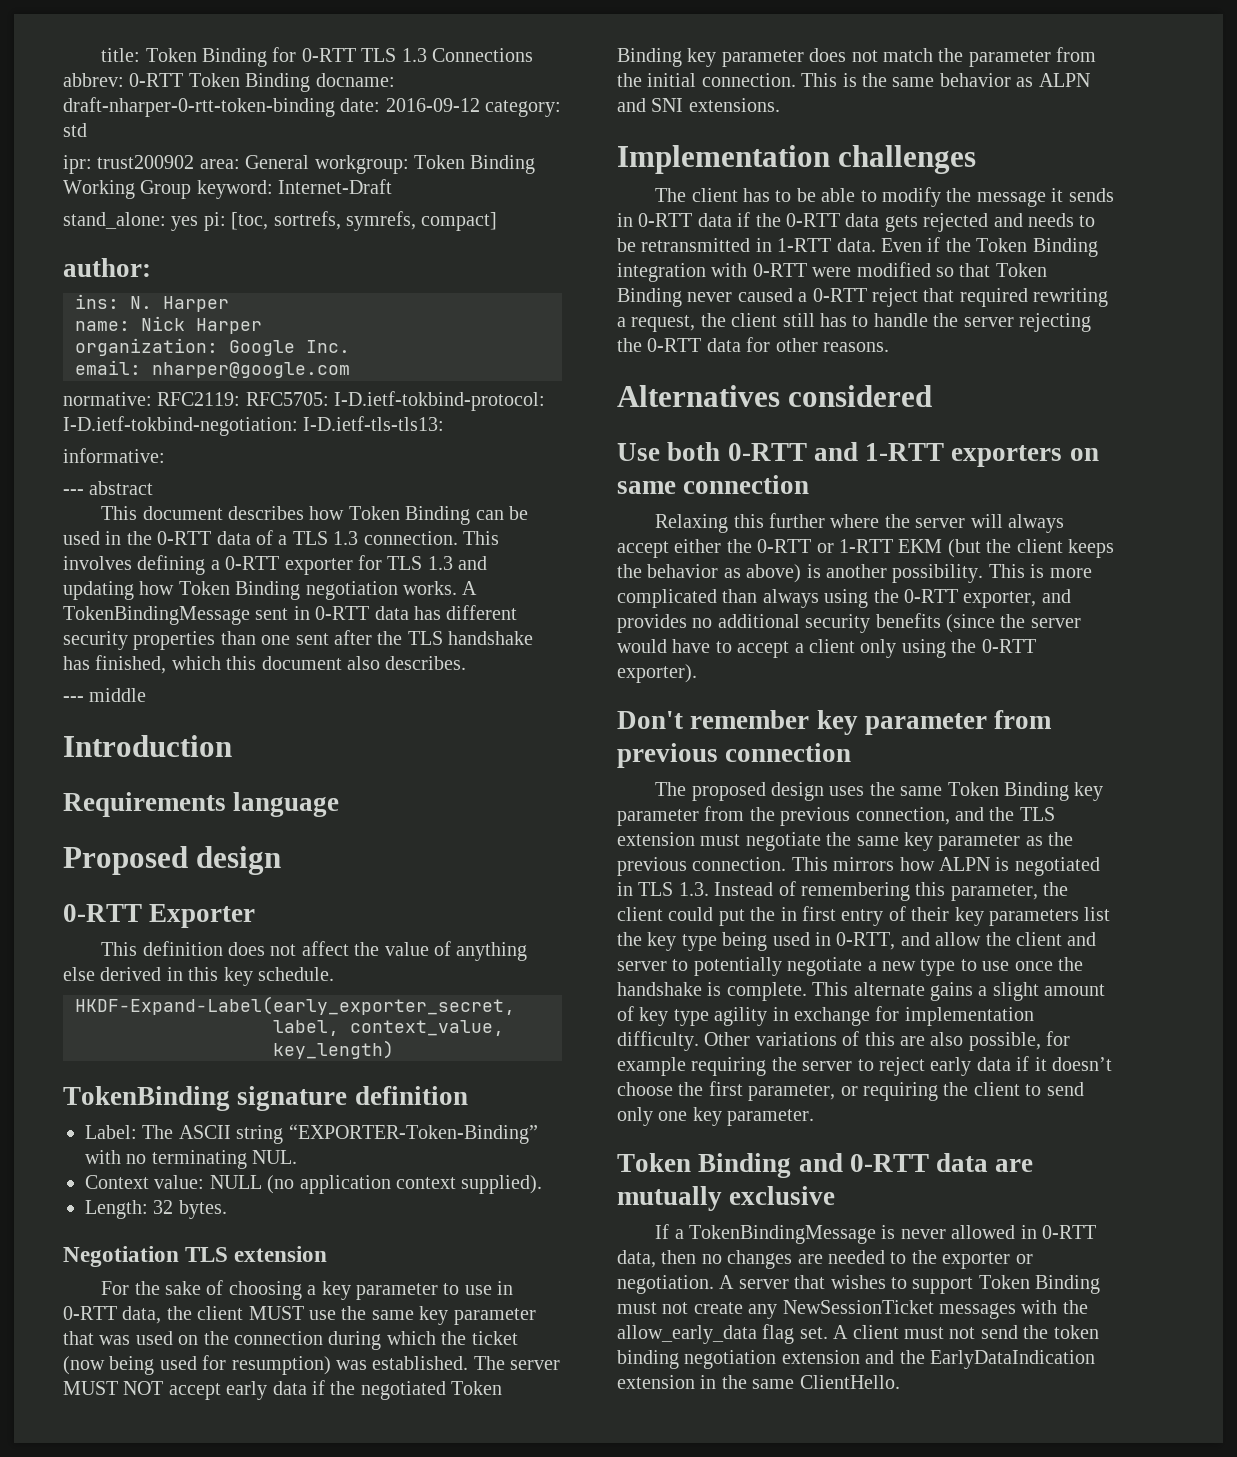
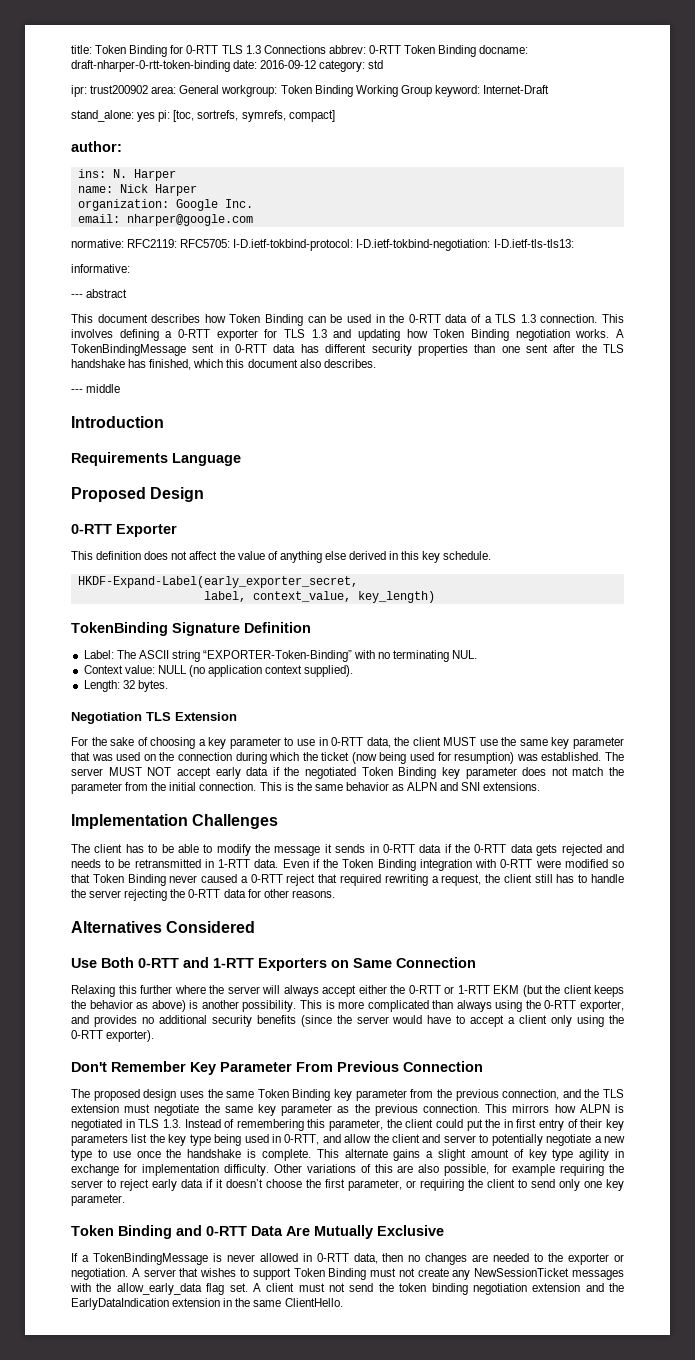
- Requirements language
+ Requirements Language
- Proposed design
+ Proposed Design
- TokenBinding signature definition
+ TokenBinding Signature Definition
- Negotiation TLS extension
+ Negotiation TLS Extension
- Implementation challenges
+ Implementation Challenges
- Alternatives considered
+ Alternatives Considered
- Use both 0-RTT and 1-RTT exporters on same connection
+ Use Both 0-RTT and 1-RTT Exporters on Same Connection
- Don't remember key parameter from previous connection
+ Don't Remember Key Parameter From Previous Connection
- Token Binding and 0-RTT data are mutually exclusive
+ Token Binding and 0-RTT Data Are Mutually Exclusive

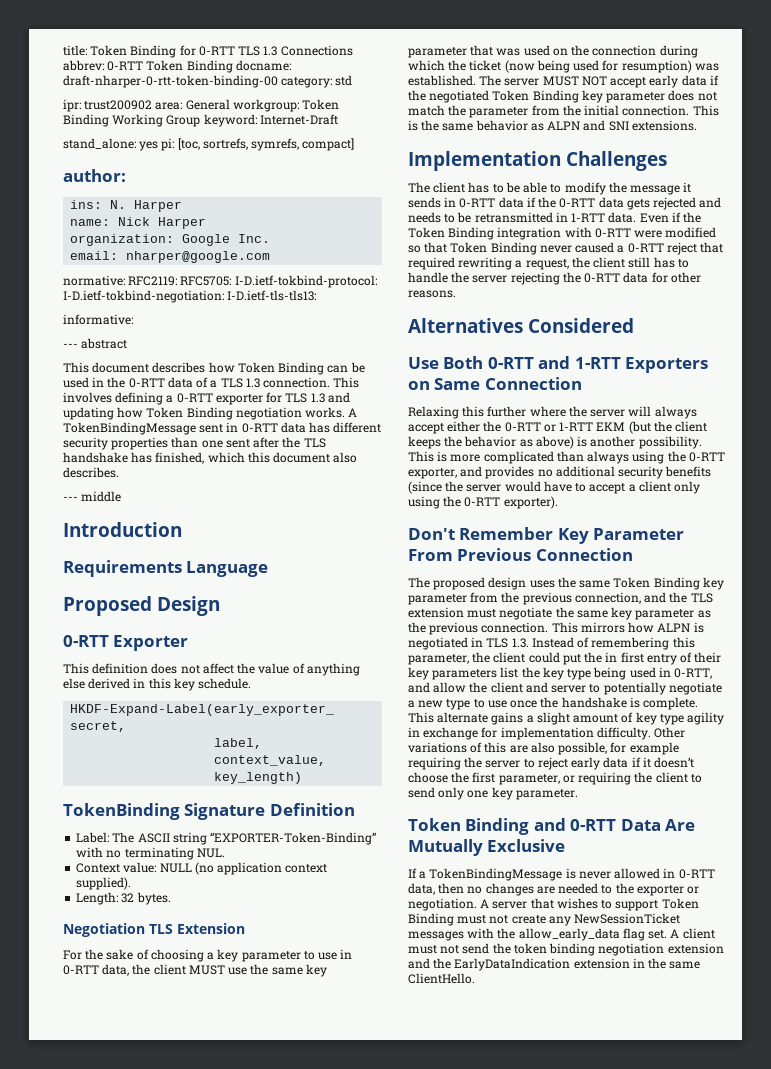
- title: Token Binding for 0-RTT TLS 1.3 Connections abbrev: 0-RTT Token Binding docname: draft-nharper-0-rtt-token-binding date: 2016-09-12 category: std
+ title: Token Binding for 0-RTT TLS 1.3 Connections abbrev: 0-RTT Token Binding docname: draft-nharper-0-rtt-token-binding-00 category: std

